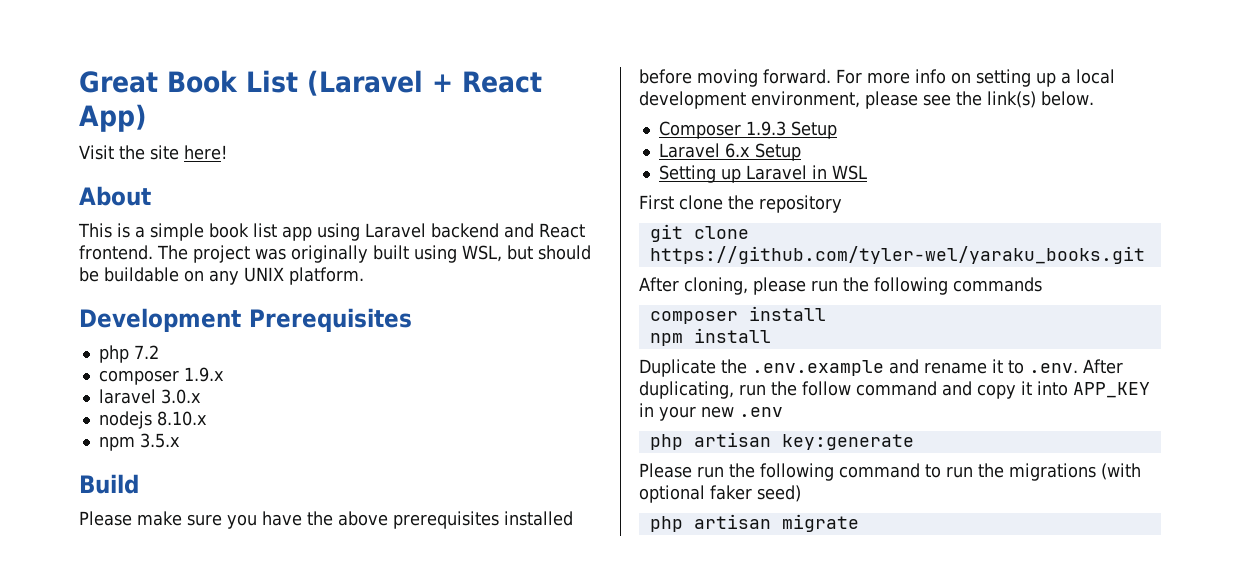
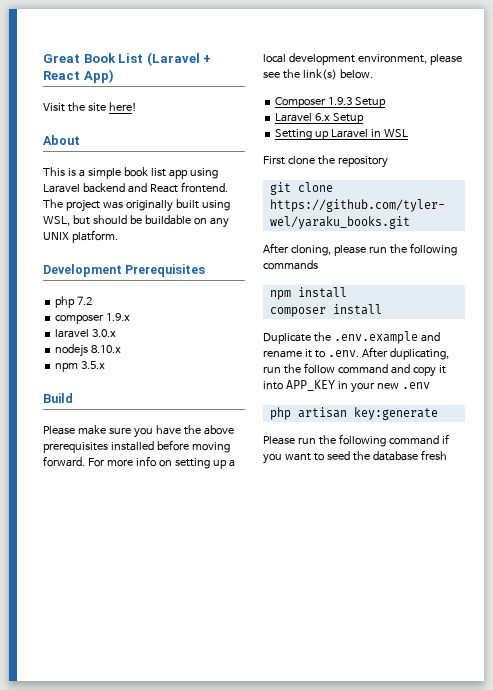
+ npm install
  composer install
- npm install
- Please run the following command to run the migrations (with optional faker seed)
- php artisan migrate
+ Please run the following command if you want to seed the database fresh

